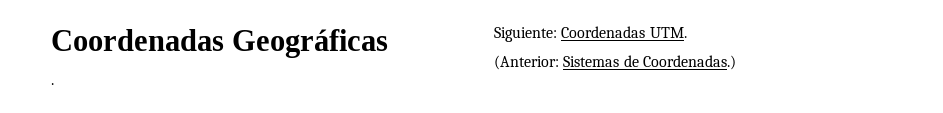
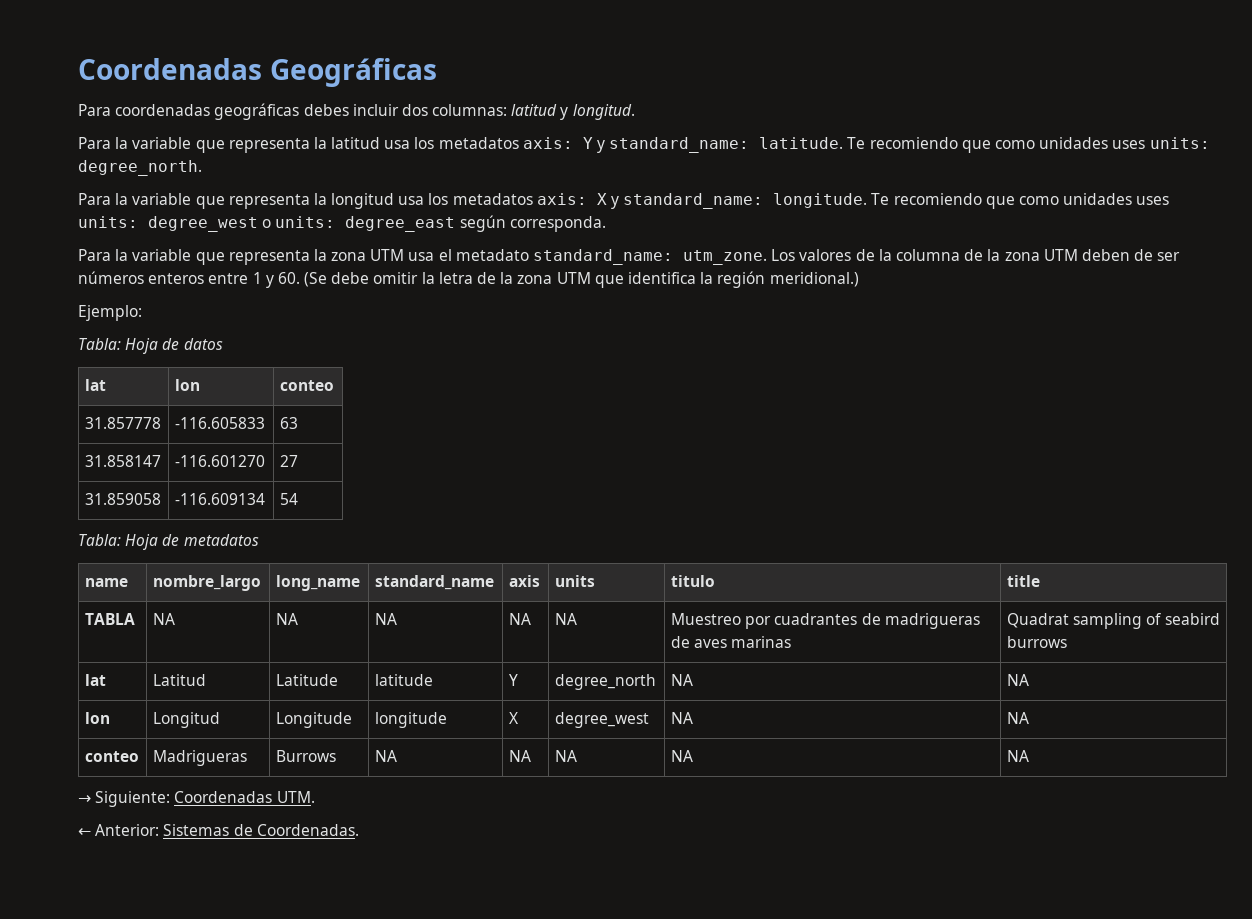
- .
- Siguiente: Coordenadas UTM.
+ Para coordenadas geográficas debes incluir dos columnas: latitud y longitud.
+ Para la variable que representa la latitud usa los metadatos axis: Y y standard_name: latitude. Te recomiendo que como unidades uses units: degree_north.
+ Para la variable que representa la longitud usa los metadatos axis: X y standard_name: longitude. Te recomiendo que como unidades uses units: degree_west o units: degree_east según corresponda.
+ Para la variable que representa la zona UTM usa el metadato standard_name: utm_zone. Los valores de la columna de la zona UTM deben de ser números enteros entre 1 y 60. (Se debe omitir la letra de la zona UTM que identifica la región meridional.)
+ Ejemplo:
+ Tabla: Hoja de datos
+ lat | lon | conteo
+ 31.857778 | -116.605833 | 63
+ 31.858147 | -116.601270 | 27
+ 31.859058 | -116.609134 | 54
+ Tabla: Hoja de metadatos
+ name | nombre_largo | long_name | standard_name | axis | units | titulo | title
+ TABLA | NA | NA | NA | NA | NA | Muestreo por cuadrantes de madrigueras de aves marinas | Quadrat sampling of seabird burrows
+ lat | Latitud | Latitude | latitude | Y | degree_north | NA | NA
+ lon | Longitud | Longitude | longitude | X | degree_west | NA | NA
+ conteo | Madrigueras | Burrows | NA | NA | NA | NA | NA
+ → Siguiente: Coordenadas UTM.
- (Anterior: Sistemas de Coordenadas.)
+ ← Anterior: Sistemas de Coordenadas.

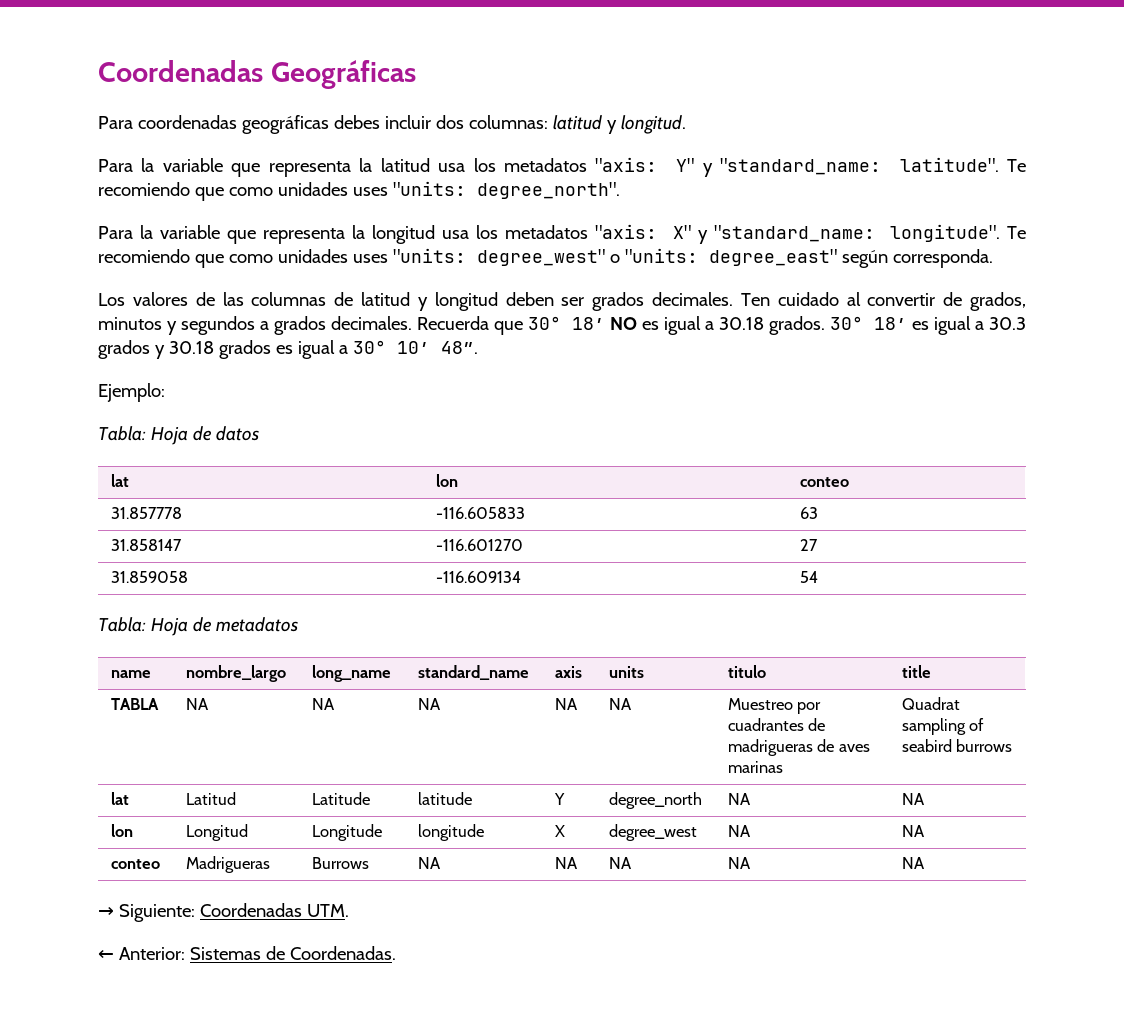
- Para la variable que representa la latitud usa los metadatos axis: Y y standard_name: latitude. Te recomiendo que como unidades uses units: degree_north.
+ Para la variable que representa la latitud usa los metadatos "axis: Y" y "standard_name: latitude". Te recomiendo que como unidades uses "units: degree_north".
- Para la variable que representa la longitud usa los metadatos axis: X y standard_name: longitude. Te recomiendo que como unidades uses units: degree_west o units: degree_east según corresponda.
- Para la variable que representa la zona UTM usa el metadato standard_name: utm_zone. Los valores de la columna de la zona UTM deben de ser números enteros entre 1 y 60. (Se debe omitir la letra de la zona UTM que identifica la región meridional.)
+ Para la variable que representa la longitud usa los metadatos "axis: X" y "standard_name: longitude". Te recomiendo que como unidades uses "units: degree_west" o "units: degree_east" según corresponda.
+ Los valores de las columnas de latitud y longitud deben ser grados decimales. Ten cuidado al convertir de grados, minutos y segundos a grados decimales. Recuerda que 30° 18′ NO es igual a 30.18 grados. 30° 18′ es igual a 30.3 grados y 30.18 grados es igual a 30° 10′ 48″.

